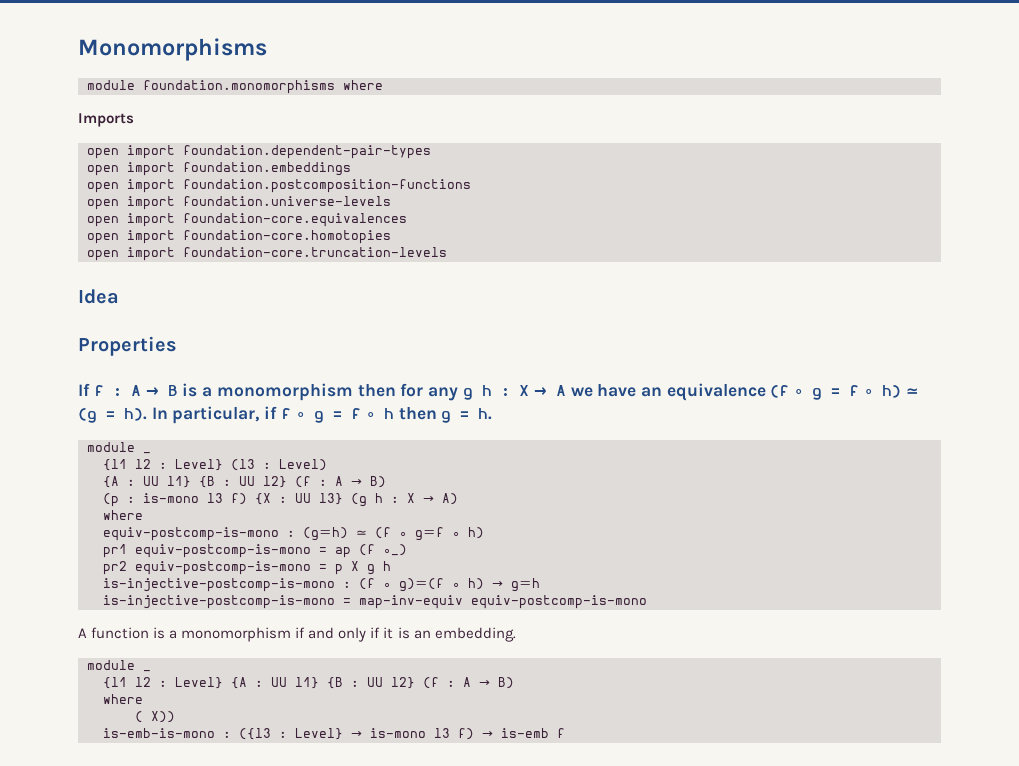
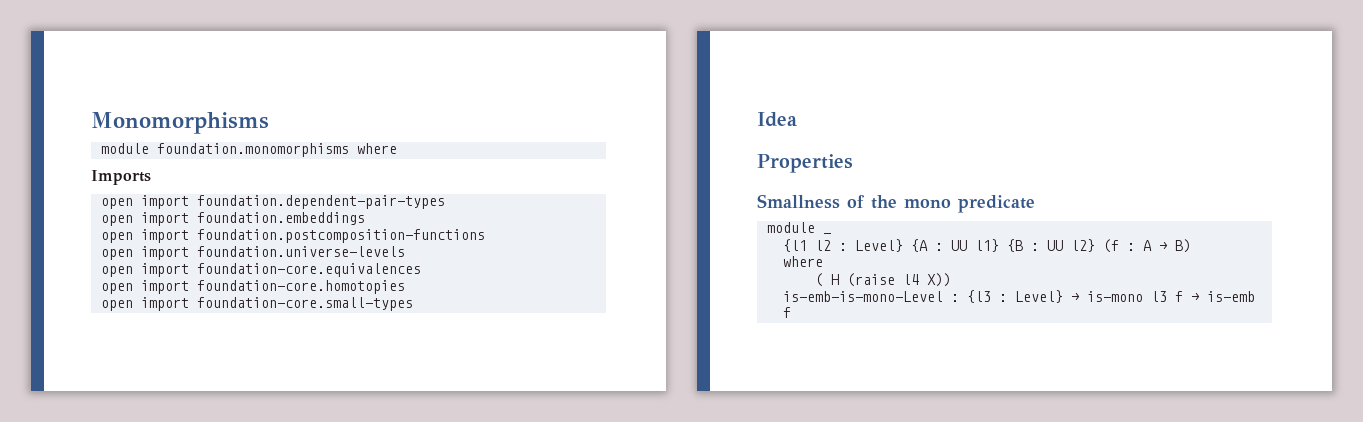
- open import foundation-core.truncation-levels
+ open import foundation-core.small-types
- If f : A → B is a monomorphism then for any g h : X → A we have an equivalence (f ∘ g = f ∘ h) ≃ (g = h). In particular, if f ∘ g = f ∘ h then g = h.
- module _
- {l1 l2 : Level} (l3 : Level)
- {A : UU l1} {B : UU l2} (f : A → B)
- (p : is-mono l3 f) {X : UU l3} (g h : X → A)
- where
- equiv-postcomp-is-mono : (g＝h) ≃ (f ∘ g＝f ∘ h)
- pr1 equiv-postcomp-is-mono = ap (f ∘_)
- pr2 equiv-postcomp-is-mono = p X g h
- is-injective-postcomp-is-mono : (f ∘ g)＝(f ∘ h) → g＝h
- is-injective-postcomp-is-mono = map-inv-equiv equiv-postcomp-is-mono
- A function is a monomorphism if and only if it is an embedding.
+ Smallness of the mono predicate
- ( X))
- is-emb-is-mono : ({l3 : Level} → is-mono l3 f) → is-emb f
+ ( H (raise l4 X))
+ is-emb-is-mono-Level : {l3 : Level} → is-mono l3 f → is-emb f

